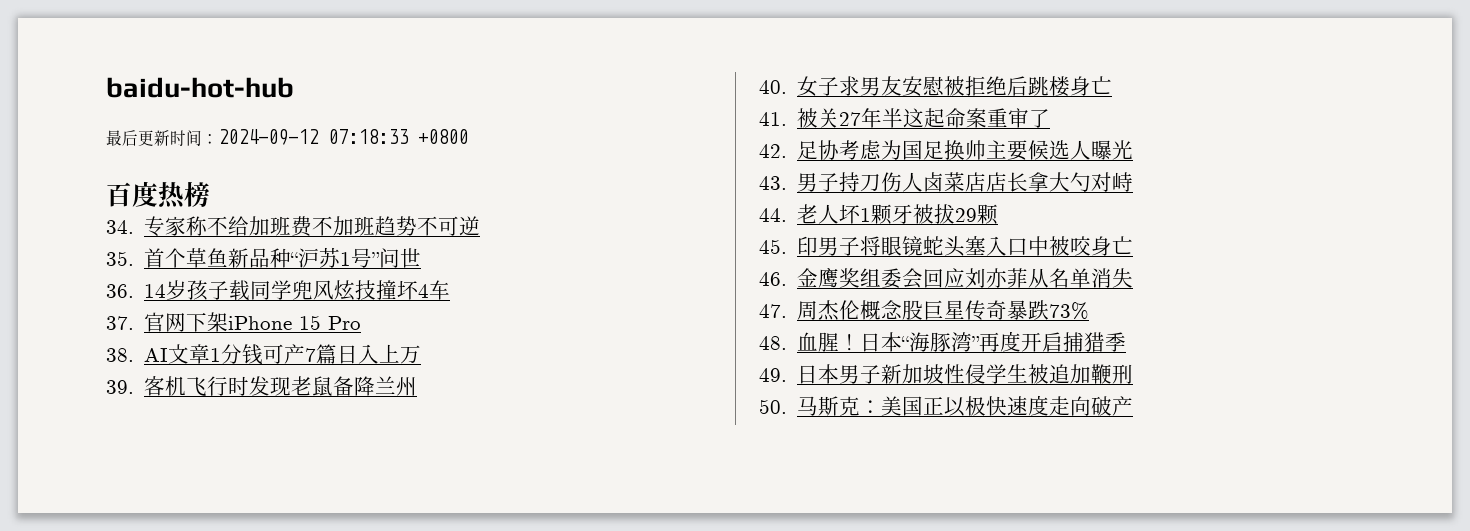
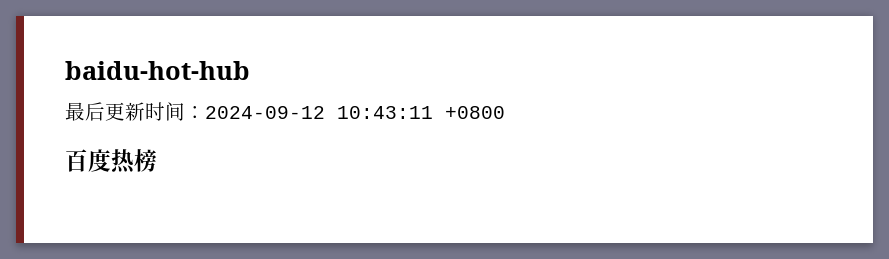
- 最后更新时间：2024-09-12 07:18:33 +0800
+ 最后更新时间：2024-09-12 10:43:11 +0800
- 34.专家称不给加班费不加班趋势不可逆
- 35.首个草鱼新品种“沪苏1号”问世
- 36. 14岁孩子载同学兜风炫技撞坏4车
- 37.官网下架iPhone 15 Pro
- 38. AI文章1分钱可产7篇日入上万
- 39.客机飞行时发现老鼠备降兰州
- 40.女子求男友安慰被拒绝后跳楼身亡
- 41.被关27年半这起命案重审了
- 42.足协考虑为国足换帅主要候选人曝光
- 43.男子持刀伤人卤菜店店长拿大勺对峙
- 44.老人坏1颗牙被拔29颗
- 45.印男子将眼镜蛇头塞入口中被咬身亡
- 46.金鹰奖组委会回应刘亦菲从名单消失
- 47.周杰伦概念股巨星传奇暴跌73%
- 48.血腥！日本“海豚湾”再度开启捕猎季
- 49.日本男子新加坡性侵学生被追加鞭刑
- 50.马斯克：美国正以极快速度走向破产

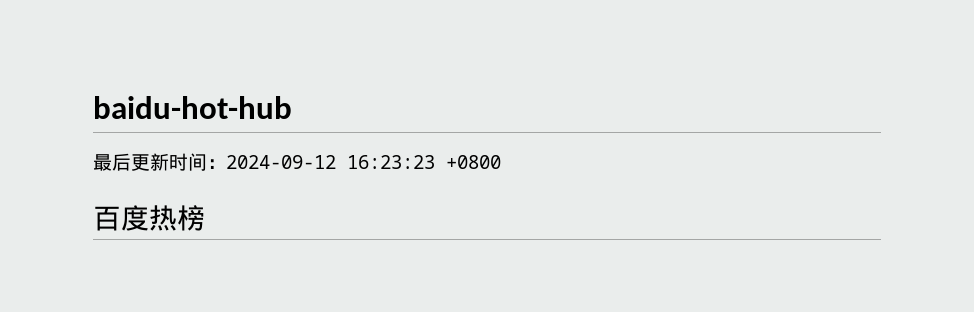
- 最后更新时间：2024-09-12 10:43:11 +0800
+ 最后更新时间：2024-09-12 16:23:23 +0800

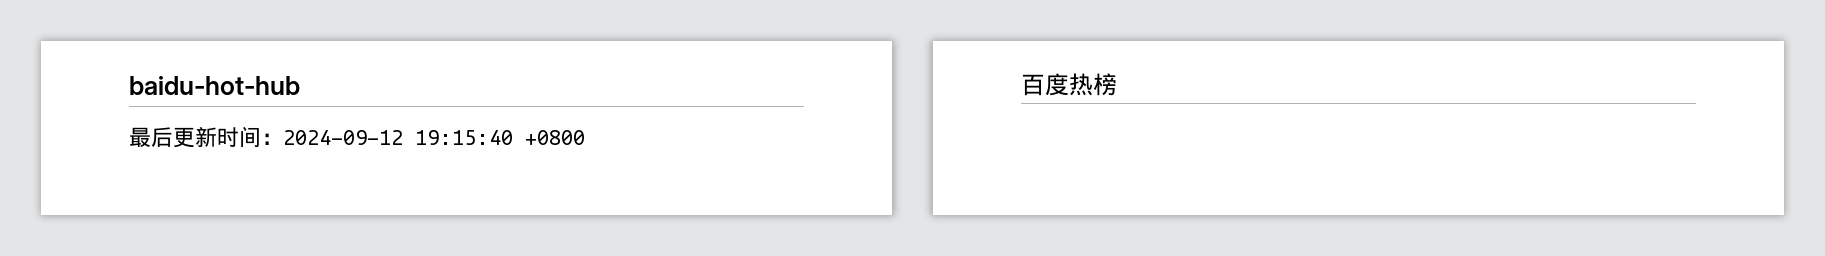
- 最后更新时间：2024-09-12 16:23:23 +0800
+ 最后更新时间：2024-09-12 19:15:40 +0800

